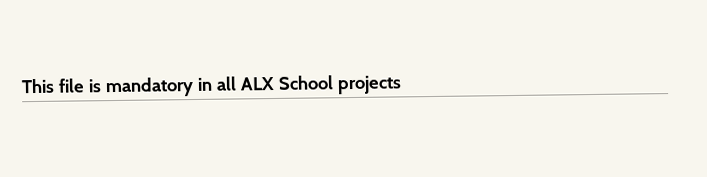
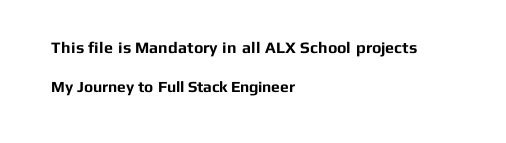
- This file is mandatory in all ALX School projects
+ This file is Mandatory in all ALX School projects
+ My Journey to Full Stack Engineer

